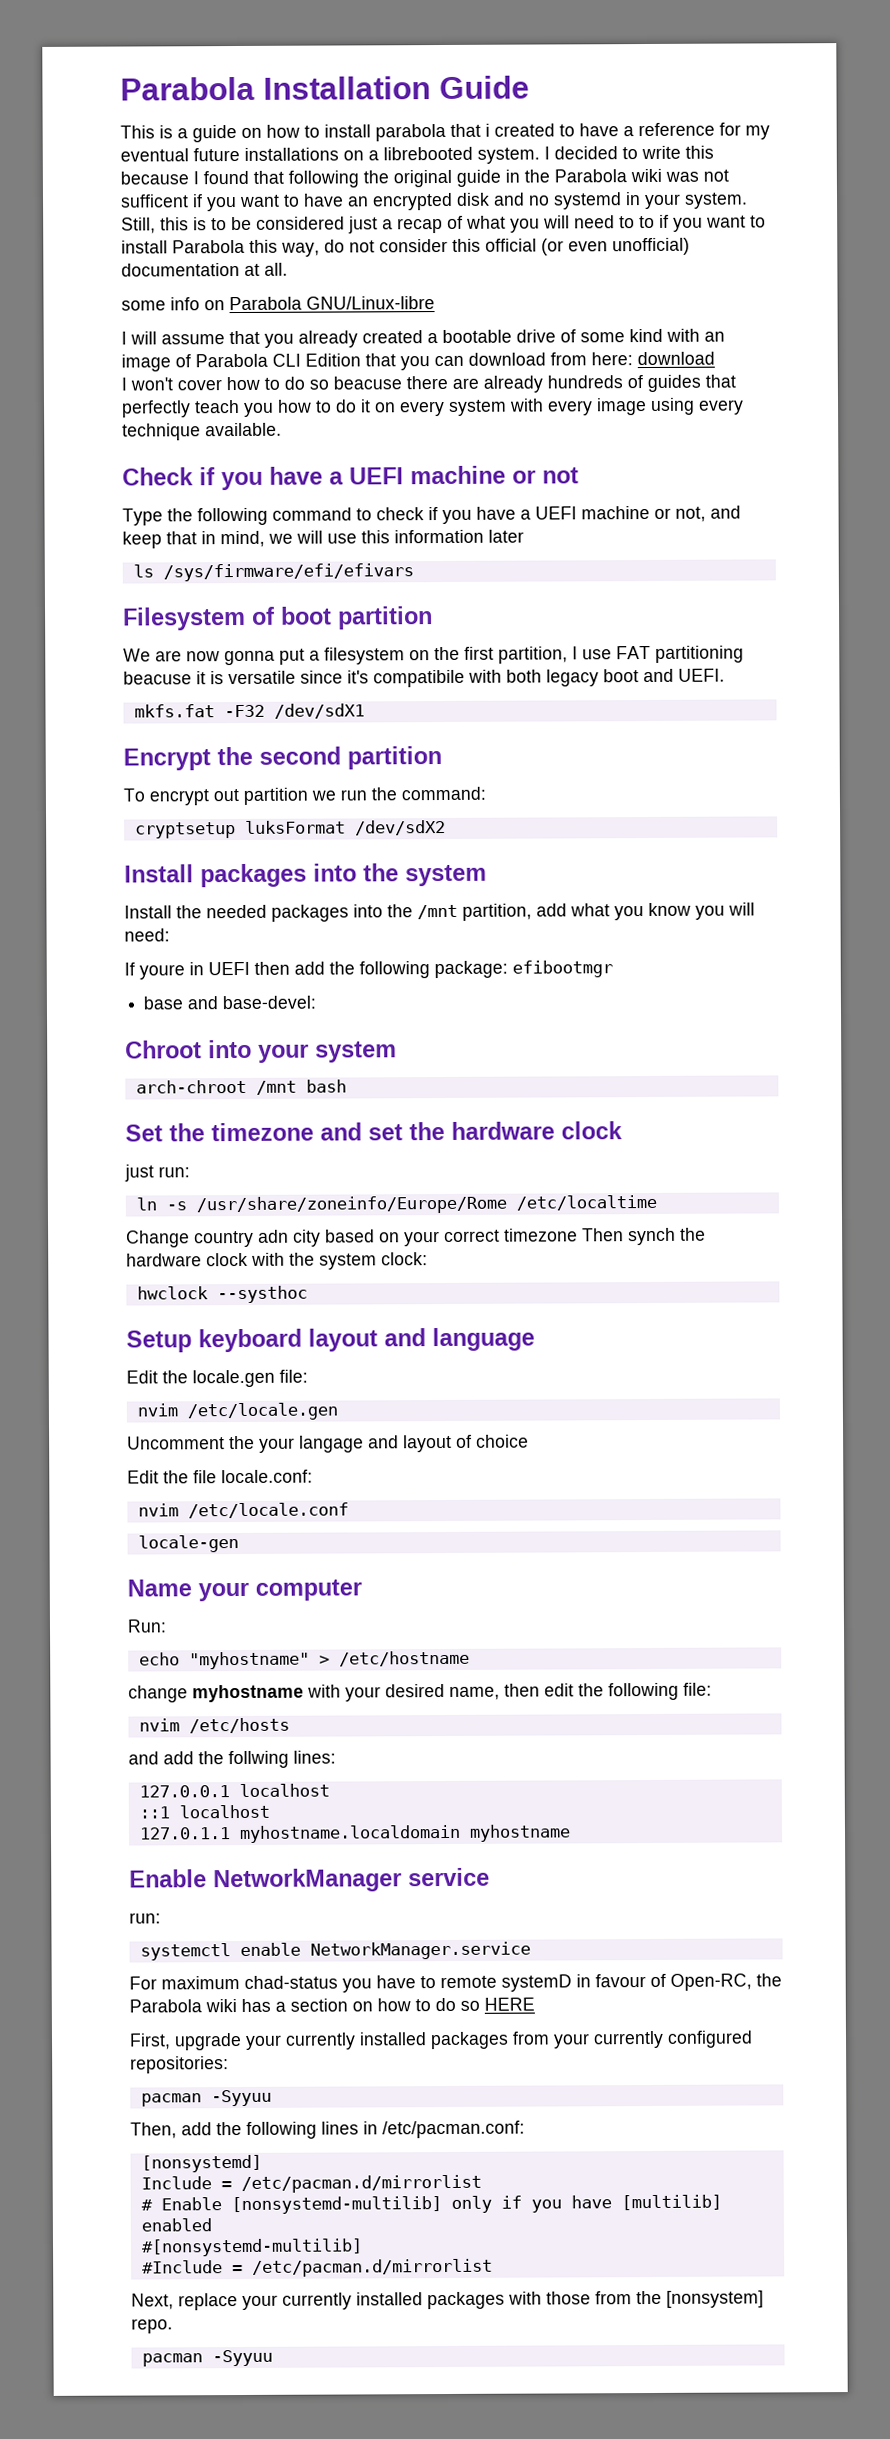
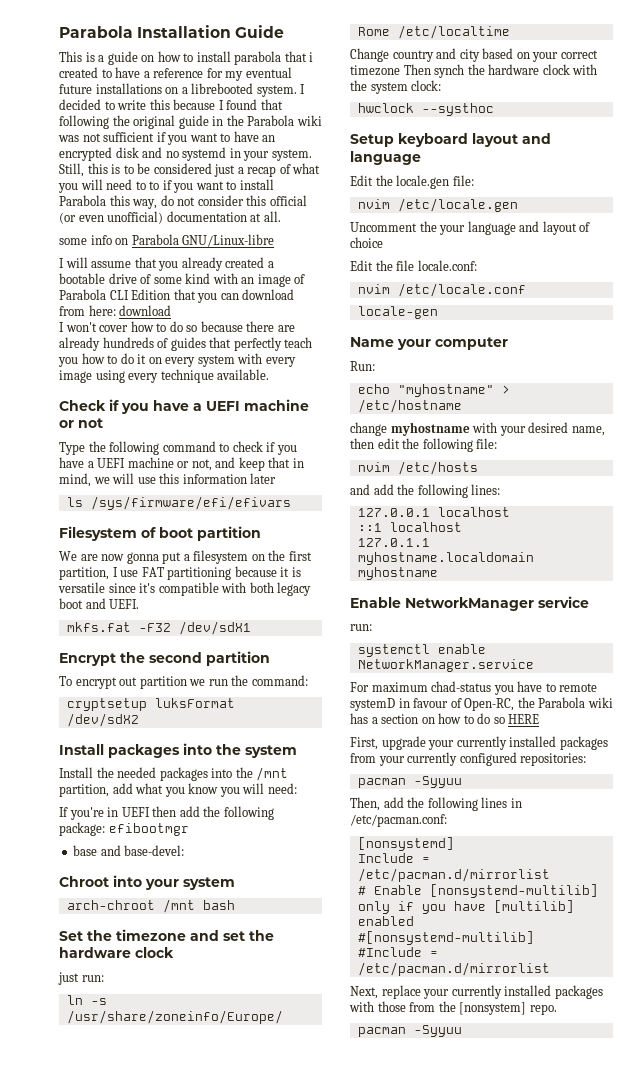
- I decided to write this because I found that following the original guide in the Parabola wiki was not sufficent if you want to have an encrypted disk and no systemd in your system.
+ I decided to write this because I found that following the original guide in the Parabola wiki was not sufficient if you want to have an encrypted disk and no systemd in your system.
- I won't cover how to do so beacuse there are already hundreds of guides that perfectly teach you how to do it on every system with every image using every technique available.
+ I won't cover how to do so because there are already hundreds of guides that perfectly teach you how to do it on every system with every image using every technique available.
- We are now gonna put a filesystem on the first partition, I use FAT partitioning beacuse it is versatile since it's compatibile with both legacy boot and UEFI.
+ We are now gonna put a filesystem on the first partition, I use FAT partitioning because it is versatile since it's compatible with both legacy boot and UEFI.
- If youre in UEFI then add the following package: efibootmgr
+ If you're in UEFI then add the following package: efibootmgr
- Change country adn city based on your correct timezone Then synch the hardware clock with the system clock:
+ Change country and city based on your correct timezone Then synch the hardware clock with the system clock:
- Uncomment the your langage and layout of choice
+ Uncomment the your language and layout of choice
- and add the follwing lines:
+ and add the following lines:

